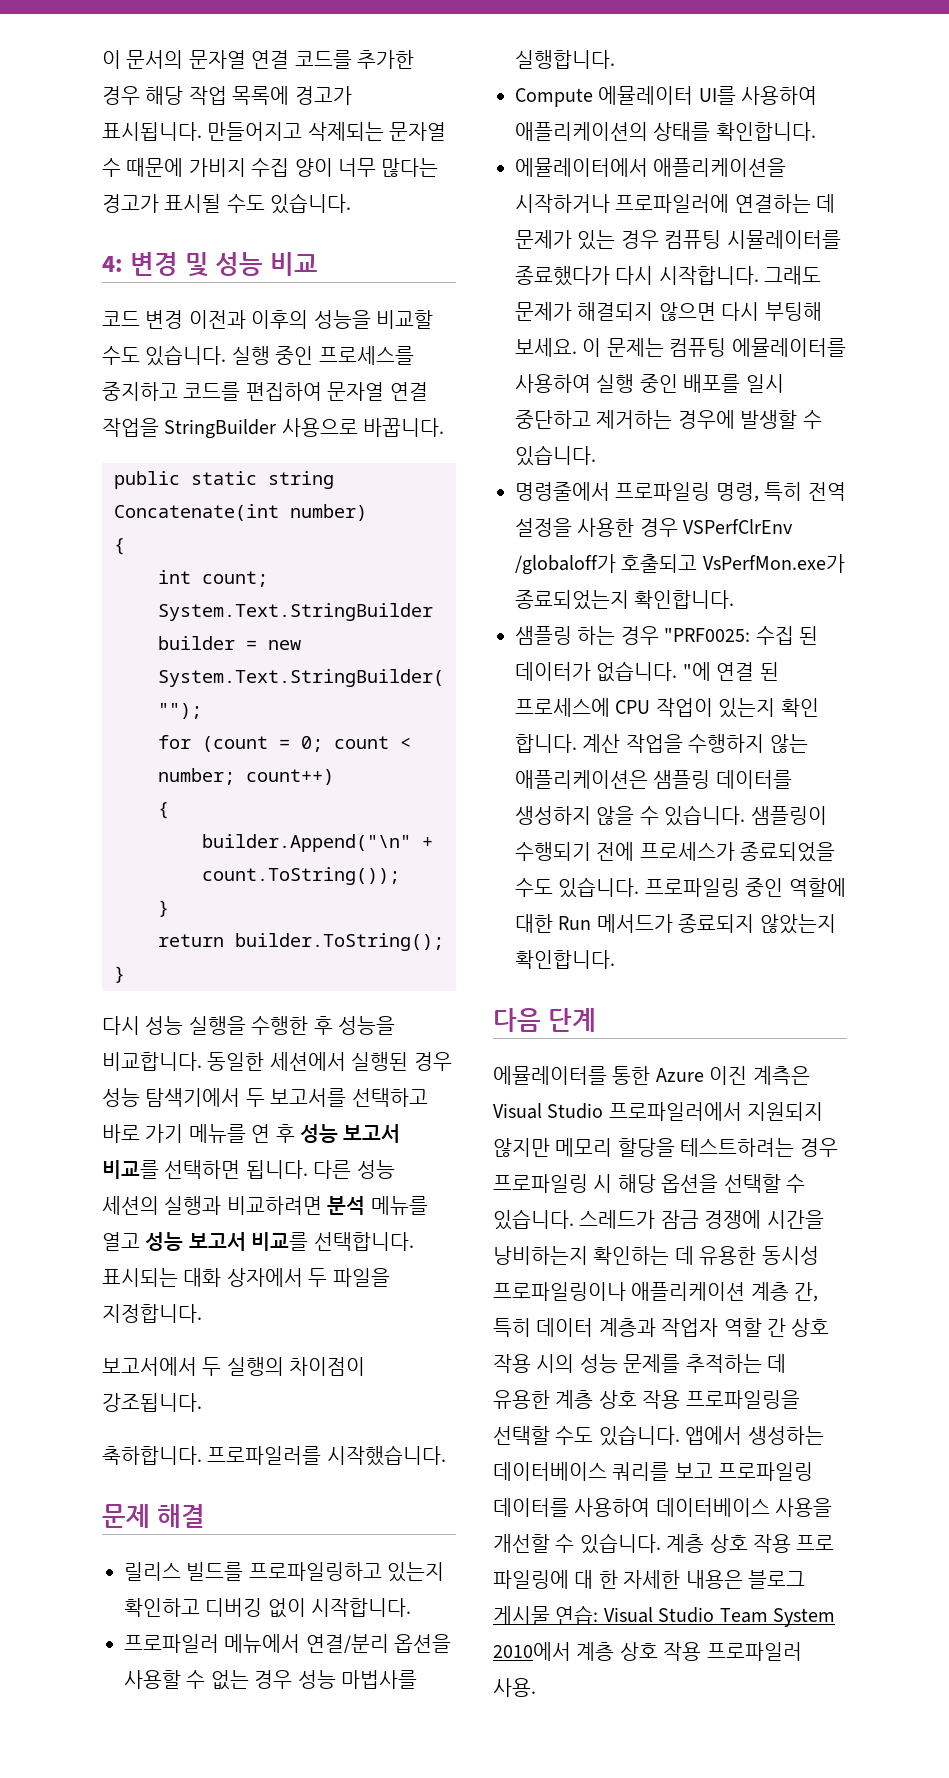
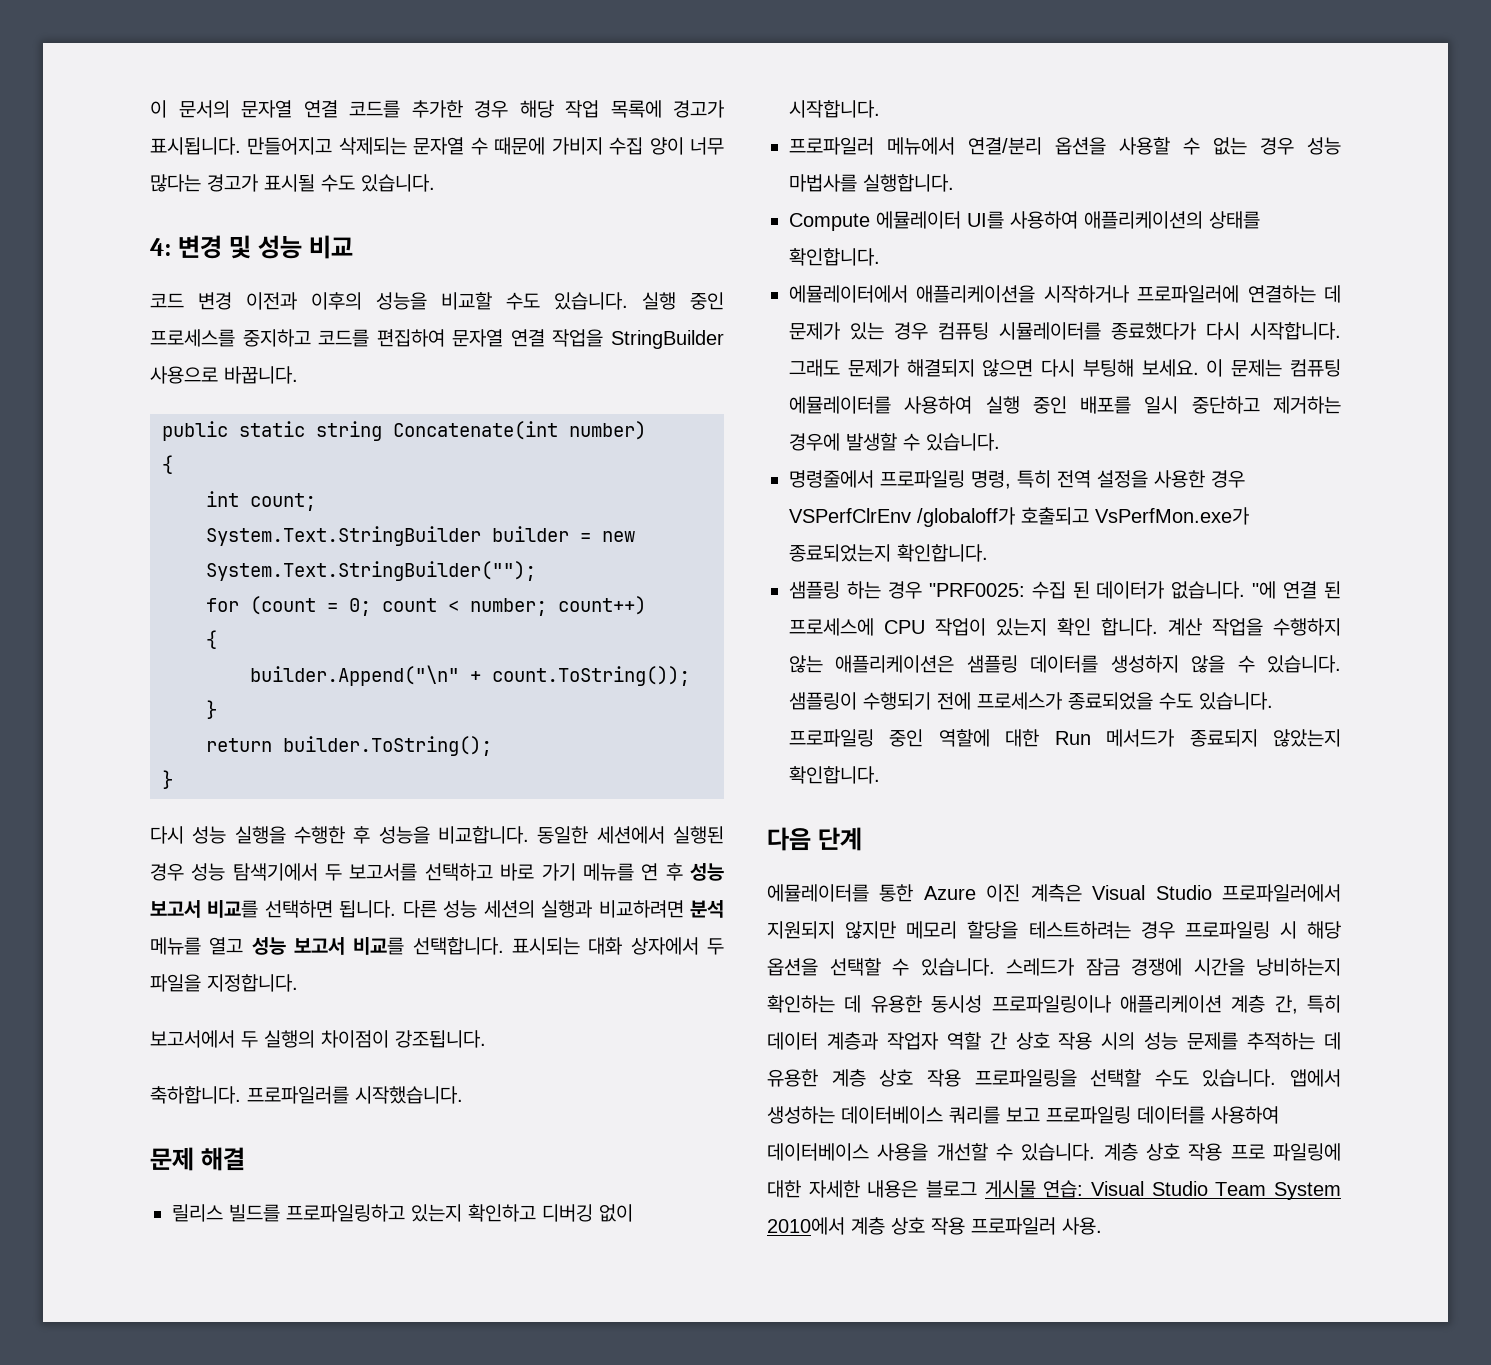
- 계층 상호 작용 프로 파일링에 대 한 자세한 내용은 블로그 게시물 연습: Visual Studio Team System 2010에서 계층 상호 작용 프로파일러 사용.
+ 계층 상호 작용 프로 파일링에 대한 자세한 내용은 블로그 게시물 연습: Visual Studio Team System 2010에서 계층 상호 작용 프로파일러 사용.

